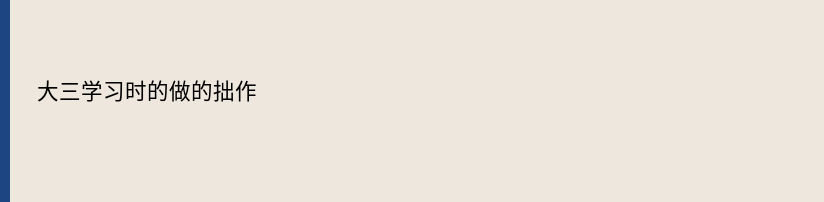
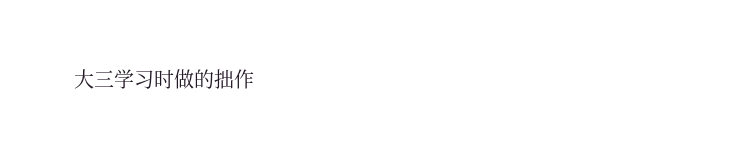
- 大三学习时的做的拙作
+ 大三学习时做的拙作

